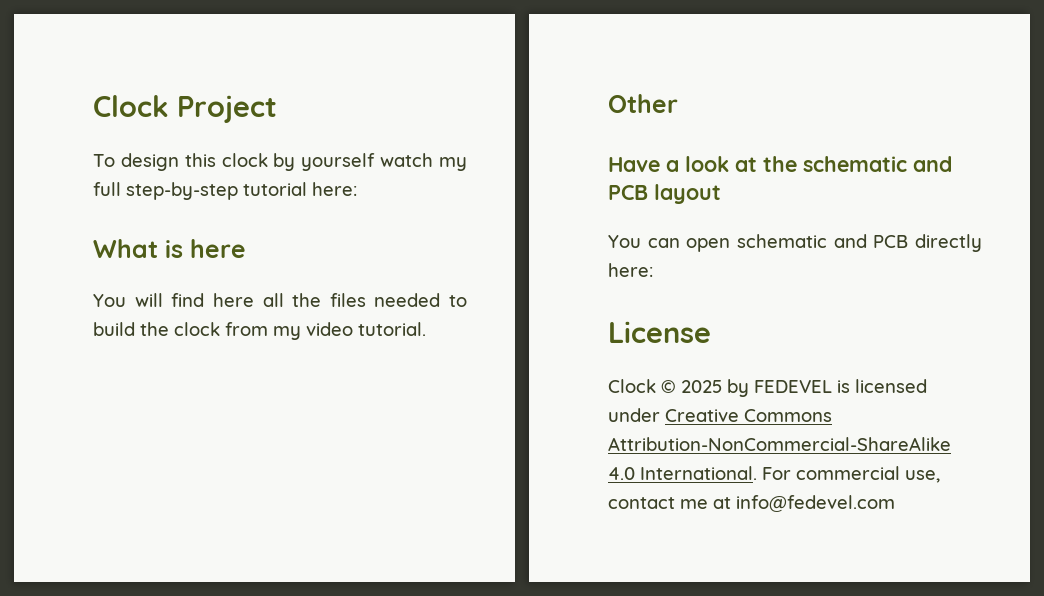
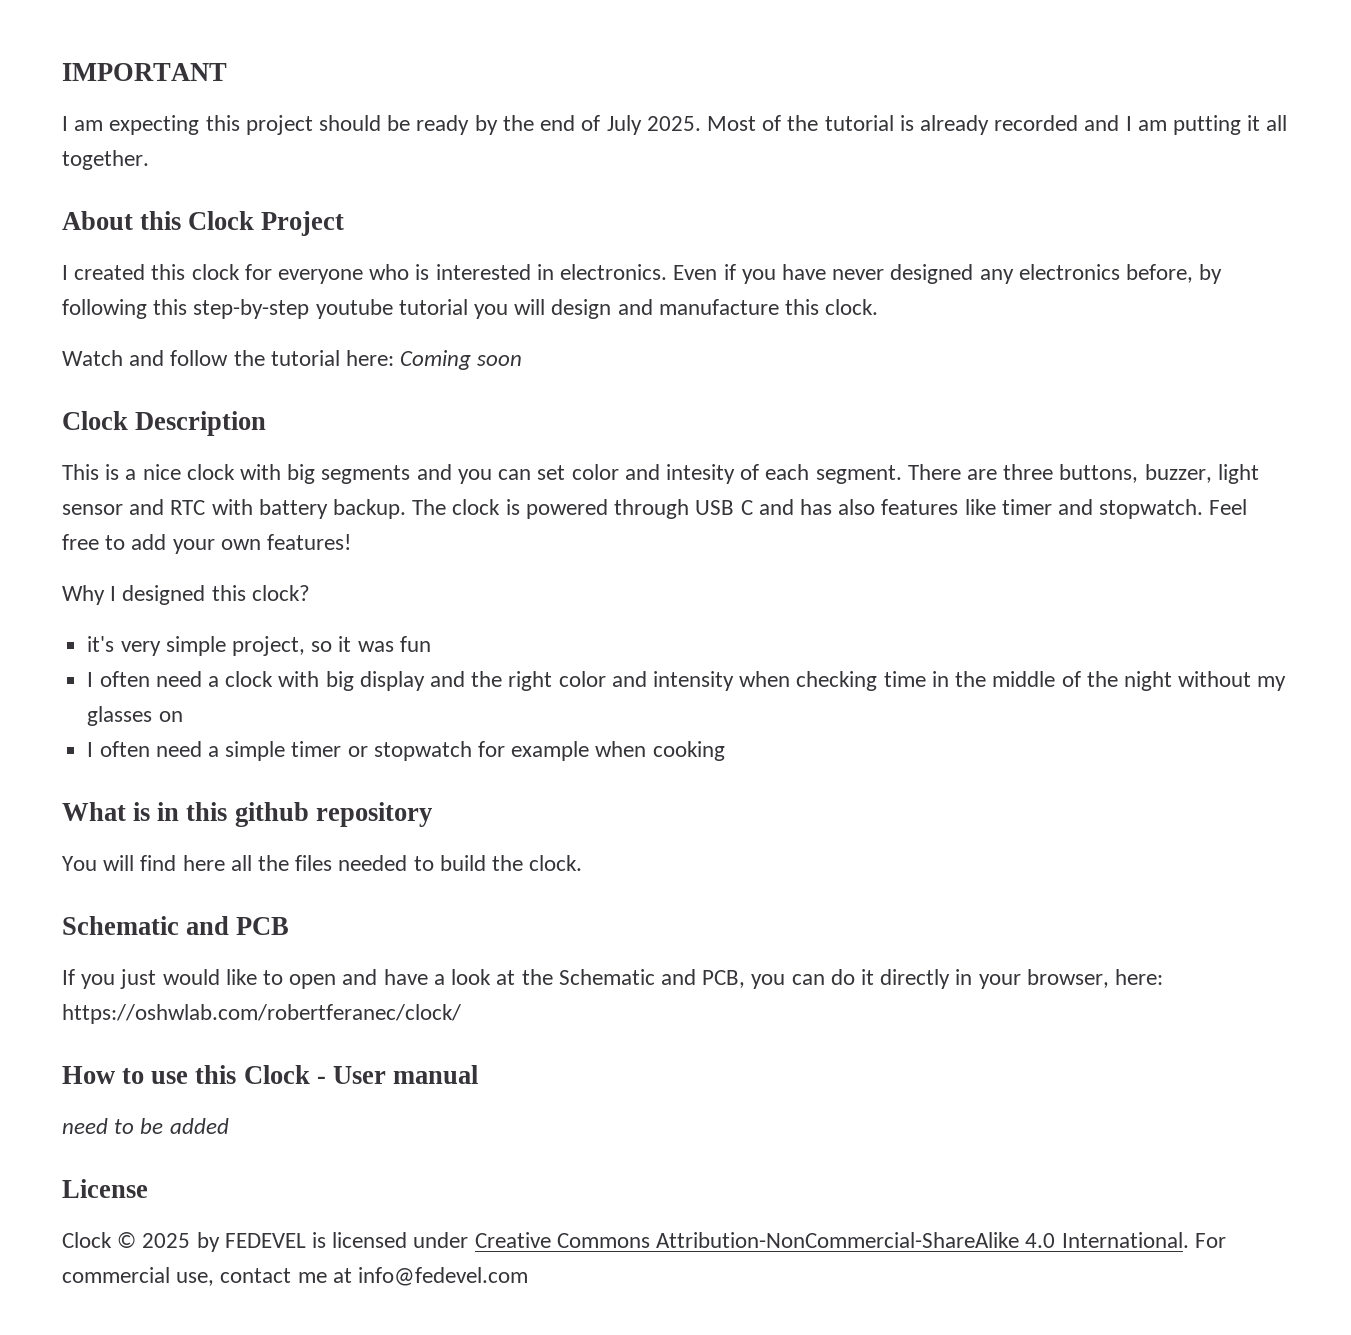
- Clock Project
- To design this clock by yourself watch my full step-by-step tutorial here:
- What is here
+ IMPORTANT
+ I am expecting this project should be ready by the end of July 2025. Most of the tutorial is already recorded and I am putting it all together.
+ About this Clock Project
+ I created this clock for everyone who is interested in electronics. Even if you have never designed any electronics before, by following this step-by-step youtube tutorial you will design and manufacture this clock.
+ Watch and follow the tutorial here: Coming soon
+ Clock Description
+ This is a nice clock with big segments and you can set color and intesity of each segment. There are three buttons, buzzer, light sensor and RTC with battery backup. The clock is powered through USB C and has also features like timer and stopwatch. Feel free to add your own features!
+ Why I designed this clock?
+ it's very simple project, so it was fun
+ I often need a clock with big display and the right color and intensity when checking time in the middle of the night without my glasses on
+ I often need a simple timer or stopwatch for example when cooking
+ What is in this github repository
- You will find here all the files needed to build the clock from my video tutorial.
- Other
- Have a look at the schematic and PCB layout
- You can open schematic and PCB directly here:
+ You will find here all the files needed to build the clock.
+ Schematic and PCB
+ If you just would like to open and have a look at the Schematic and PCB, you can do it directly in your browser, here: https://oshwlab.com/robertferanec/clock/
+ How to use this Clock - User manual
+ need to be added

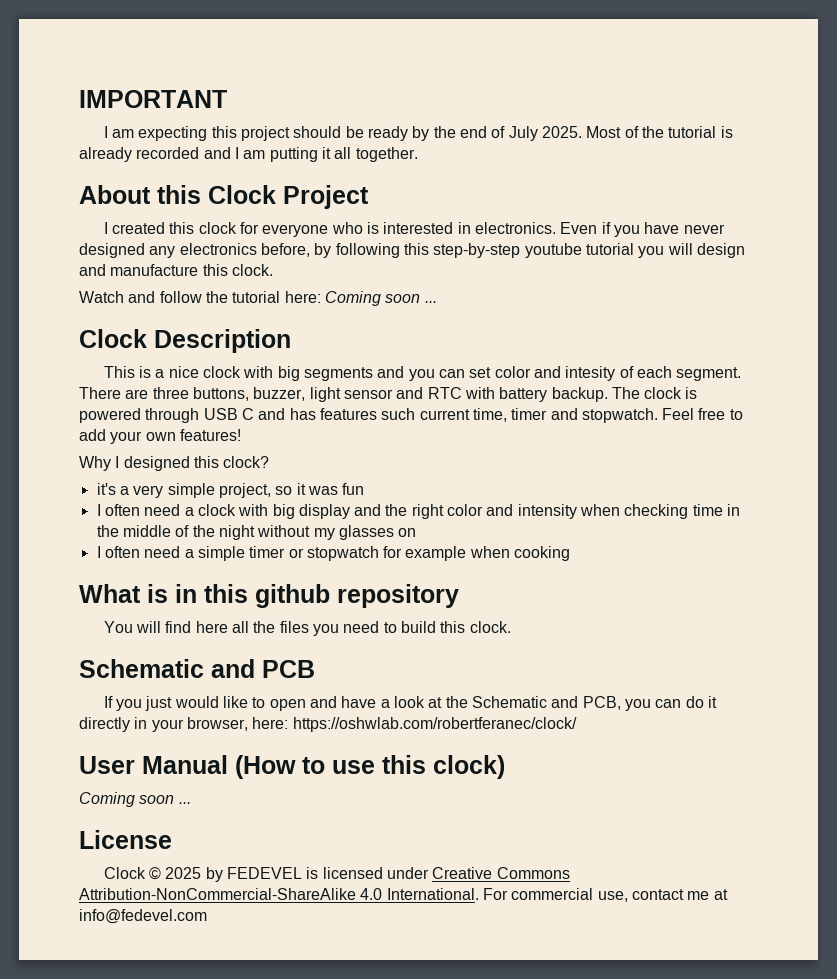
- Watch and follow the tutorial here: Coming soon
+ Watch and follow the tutorial here: Coming soon ...
- The clock is powered through USB C and has also features like timer and stopwatch.
+ The clock is powered through USB C and has features such current time, timer and stopwatch.
- it's very simple project, so it was fun
+ it's a very simple project, so it was fun
- You will find here all the files needed to build the clock.
+ You will find here all the files you need to build this clock.
- How to use this Clock - User manual
- need to be added
+ User Manual (How to use this clock)
+ Coming soon ...

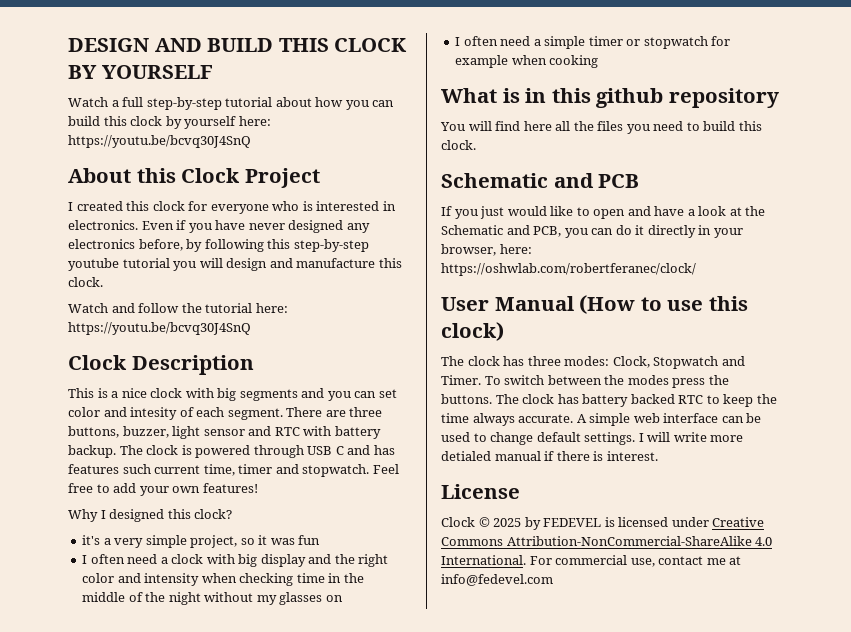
- IMPORTANT
- I am expecting this project should be ready by the end of July 2025. Most of the tutorial is already recorded and I am putting it all together.
+ DESIGN AND BUILD THIS CLOCK BY YOURSELF
+ Watch a full step-by-step tutorial about how you can build this clock by yourself here: https://youtu.be/bcvq30J4SnQ
- Watch and follow the tutorial here: Coming soon ...
+ Watch and follow the tutorial here: https://youtu.be/bcvq30J4SnQ
  User Manual (How to use this clock)
- Coming soon ...
+ The clock has three modes: Clock, Stopwatch and Timer. To switch between the modes press the buttons. The clock has battery backed RTC to keep the time always accurate. A simple web interface can be used to change default settings. I will write more detialed manual if there is interest.

